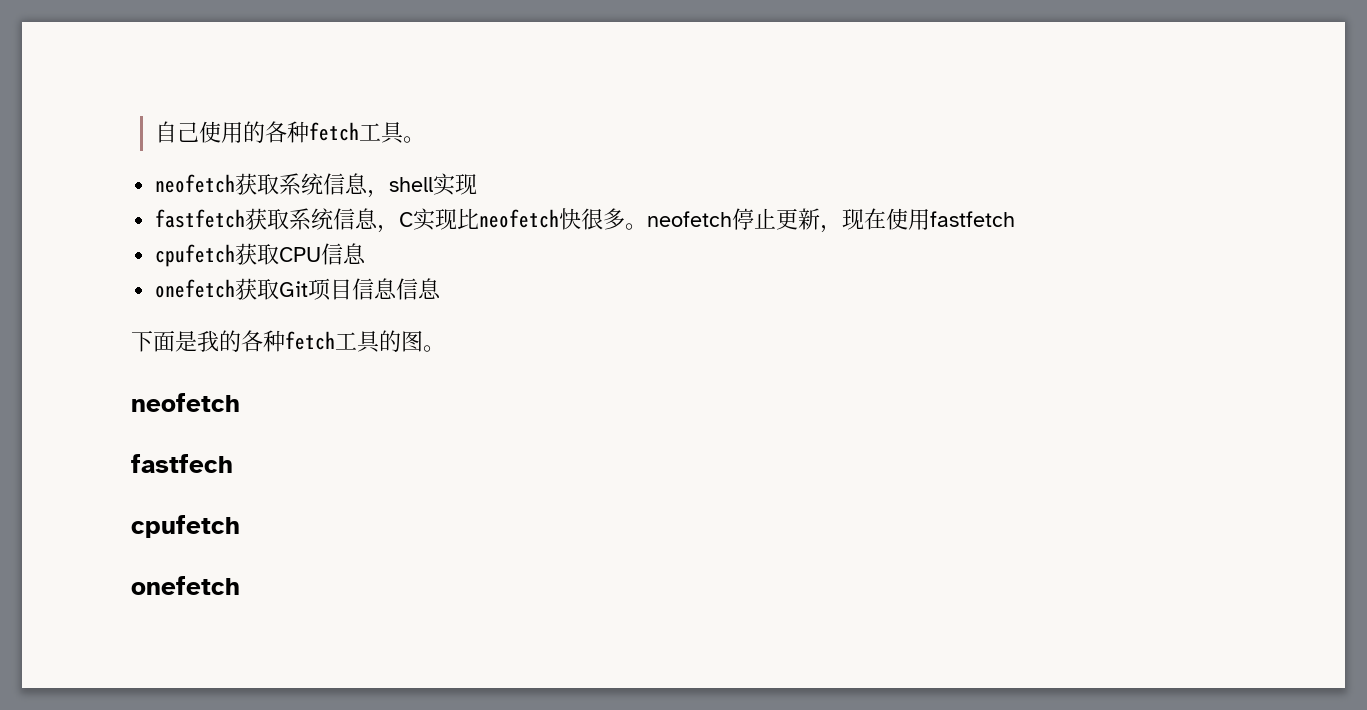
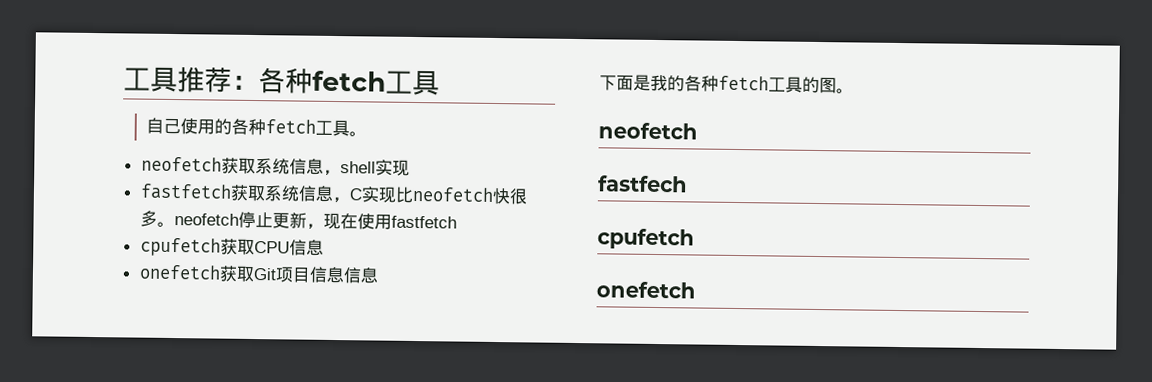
+ 工具推荐：各种fetch工具

